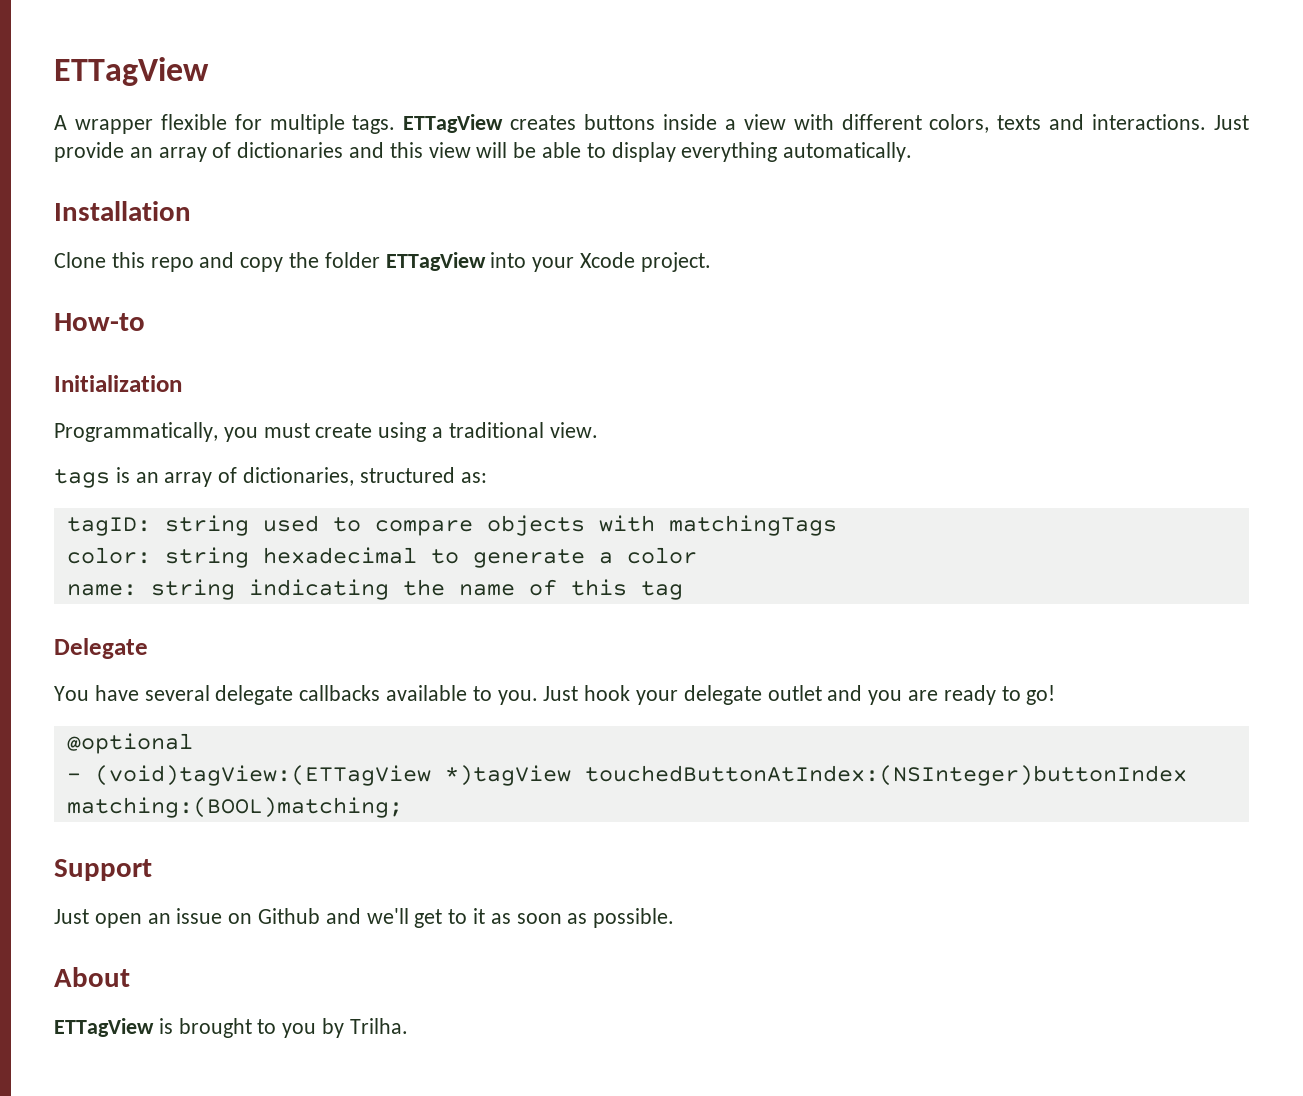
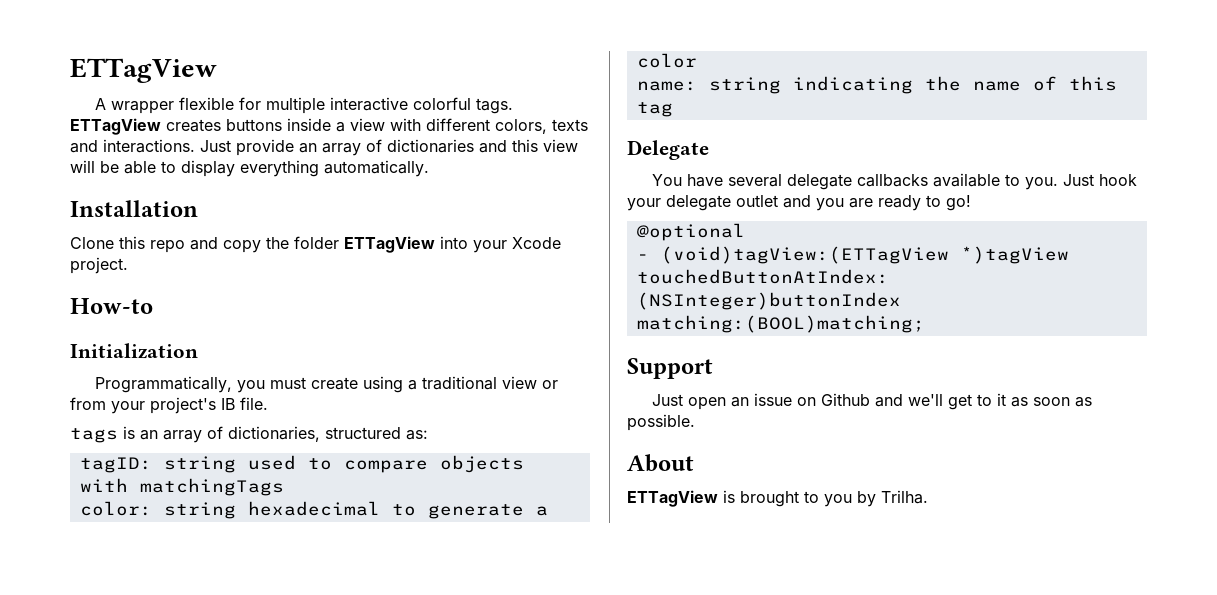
- A wrapper flexible for multiple tags.
+ A wrapper flexible for multiple interactive colorful tags.
- Programmatically, you must create using a traditional view.
+ Programmatically, you must create using a traditional view or from your project's IB file.

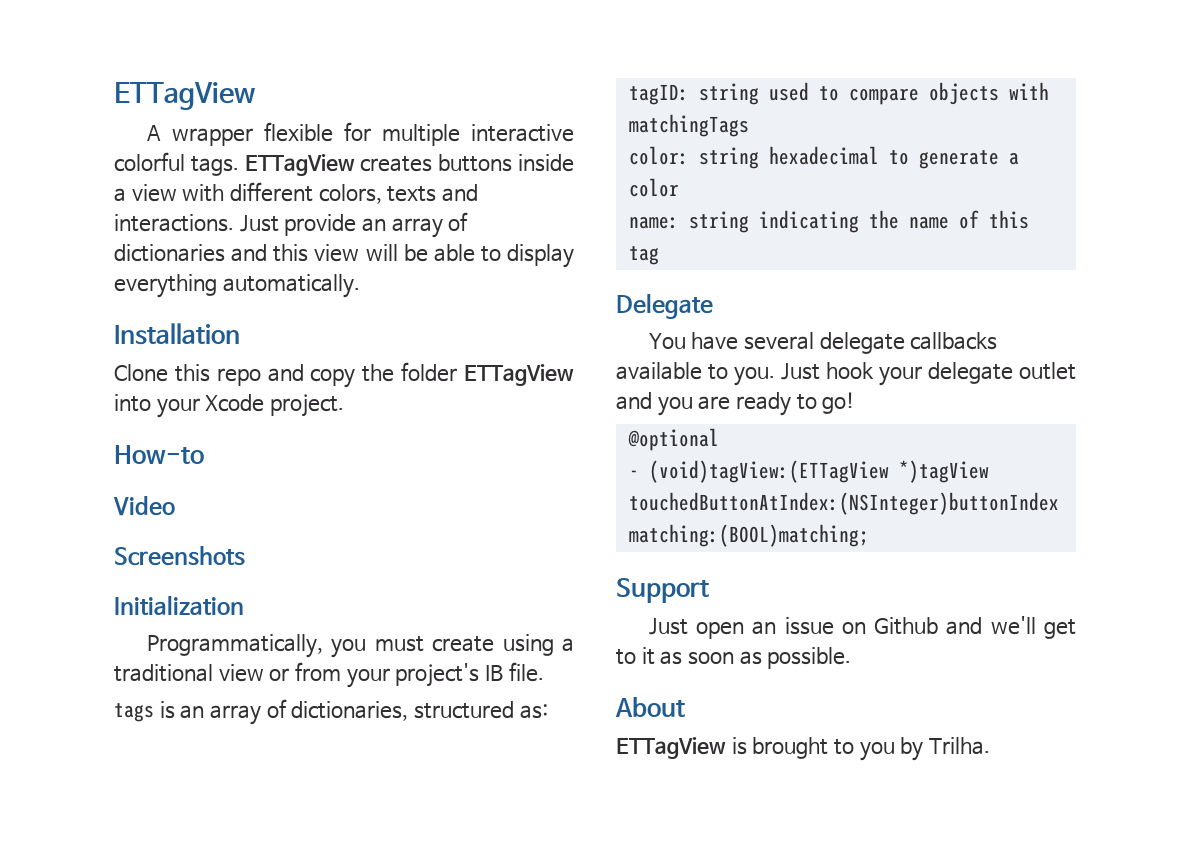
+ Video
+ Screenshots

